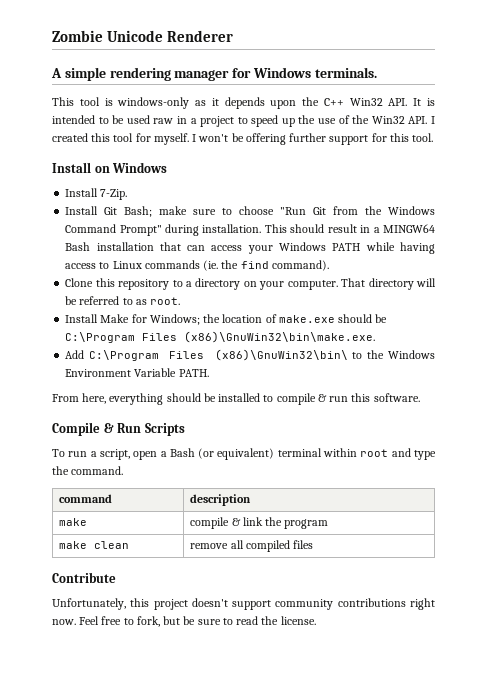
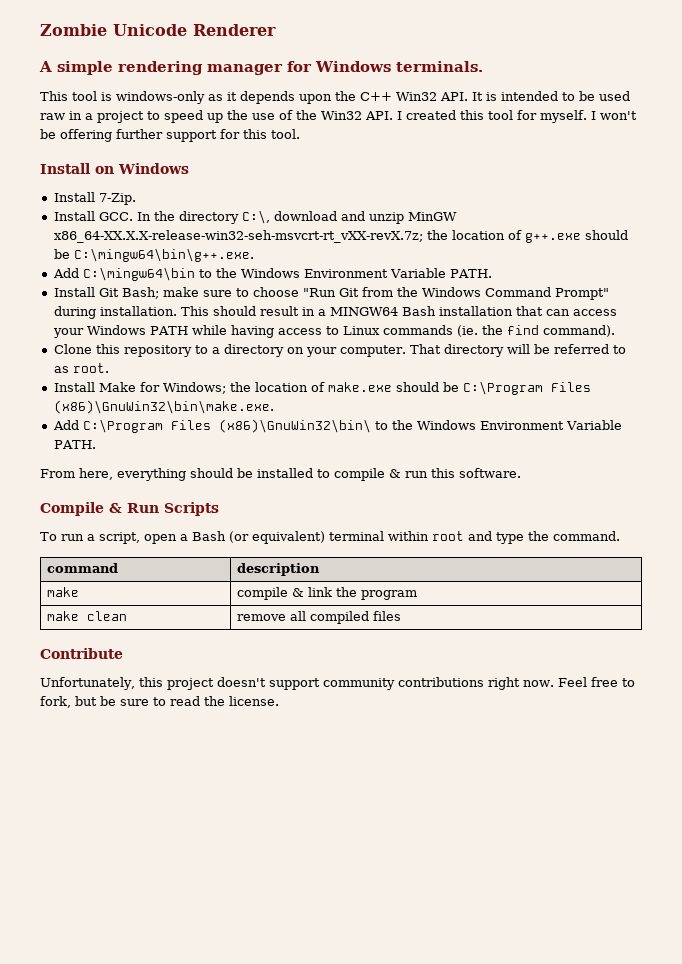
+ Install GCC. In the directory C:\, download and unzip MinGW x86_64-XX.X.X-release-win32-seh-msvcrt-rt_vXX-revX.7z; the location of g++.exe should be C:\mingw64\bin\g++.exe.
+ Add C:\mingw64\bin to the Windows Environment Variable PATH.

